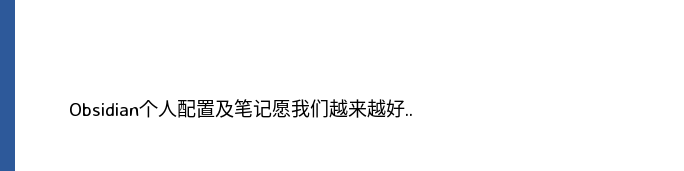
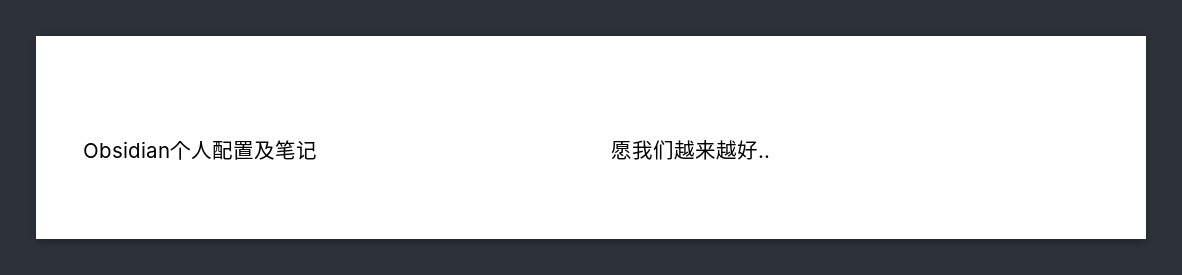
- Obsidian个人配置及笔记愿我们越来越好..
+ Obsidian个人配置及笔记
+ 愿我们越来越好..

